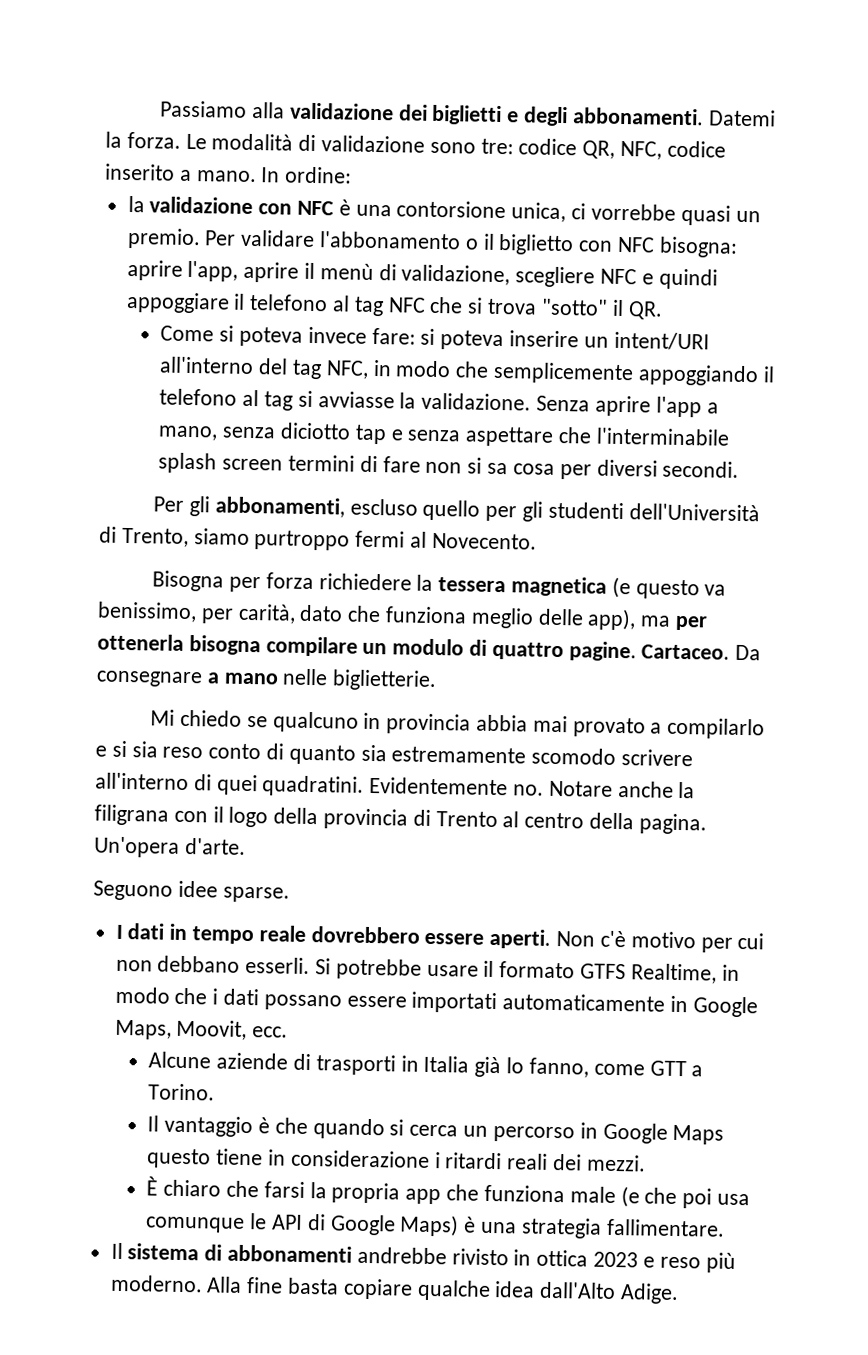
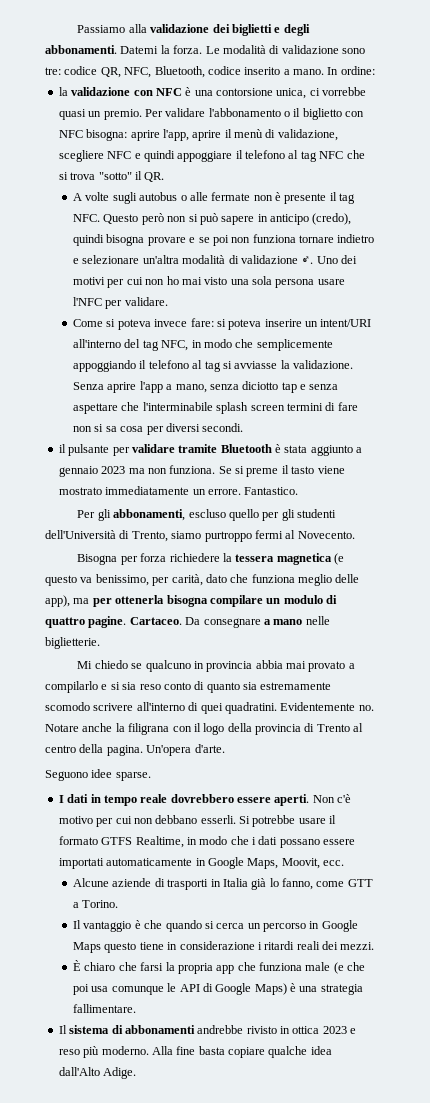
- Le modalità di validazione sono tre: codice QR, NFC, codice inserito a mano.
+ Le modalità di validazione sono tre: codice QR, NFC, Bluetooth, codice inserito a mano.
+ A volte sugli autobus o alle fermate non è presente il tag NFC. Questo però non si può sapere in anticipo (credo), quindi bisogna provare e se poi non funziona tornare indietro e selezionare un'altra modalità di validazione ♂. Uno dei motivi per cui non ho mai visto una sola persona usare l'NFC per validare.
+ il pulsante per validare tramite Bluetooth è stata aggiunto a gennaio 2023 ma non funziona. Se si preme il tasto viene mostrato immediatamente un errore. Fantastico.

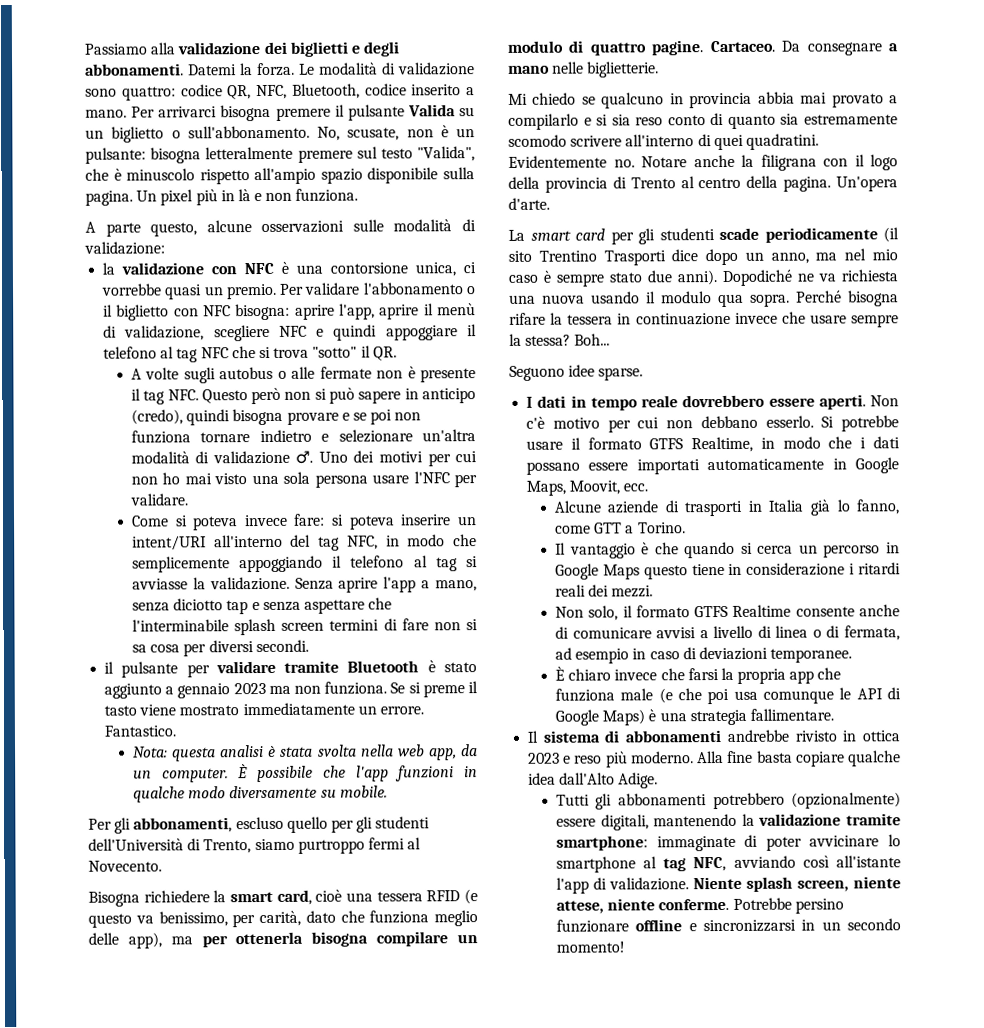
- Le modalità di validazione sono tre: codice QR, NFC, Bluetooth, codice inserito a mano.
+ Le modalità di validazione sono quattro: codice QR, NFC, Bluetooth, codice inserito a mano.
- In ordine:
+ Per arrivarci bisogna premere il pulsante Valida su un biglietto o sull'abbonamento. No, scusate, non è un pulsante: bisogna letteralmente premere sul testo "Valida", che è minuscolo rispetto all'ampio spazio disponibile sulla pagina. Un pixel più in là e non funziona.
+ A parte questo, alcune osservazioni sulle modalità di validazione:
- il pulsante per validare tramite Bluetooth è stata aggiunto a gennaio 2023 ma non funziona.
+ il pulsante per validare tramite Bluetooth è stato aggiunto a gennaio 2023 ma non funziona.
+ Nota: questa analisi è stata svolta nella web app, da un computer. È possibile che l'app funzioni in qualche modo diversamente su mobile.
- Bisogna per forza richiedere la tessera magnetica (e questo va benissimo, per carità, dato che funziona meglio delle app), ma per ottenerla bisogna compilare un modulo di quattro pagine.
+ Bisogna richiedere la smart card, cioè una tessera RFID (e questo va benissimo, per carità, dato che funziona meglio delle app), ma per ottenerla bisogna compilare un modulo di quattro pagine.
+ La smart card per gli studenti scade periodicamente (il sito Trentino Trasporti dice dopo un anno, ma nel mio caso è sempre stato due anni). Dopodiché ne va richiesta una nuova usando il modulo qua sopra. Perché bisogna rifare la tessera in continuazione invece che usare sempre la stessa? Boh...
- Non c'è motivo per cui non debbano esserli.
+ Non c'è motivo per cui non debbano esserlo.
+ Non solo, il formato GTFS Realtime consente anche di comunicare avvisi a livello di linea o di fermata, ad esempio in caso di deviazioni temporanee.
- È chiaro che farsi la propria app che funziona male (e che poi usa comunque le API di Google Maps) è una strategia fallimentare.
+ È chiaro invece che farsi la propria app che funziona male (e che poi usa comunque le API di Google Maps) è una strategia fallimentare.
+ Tutti gli abbonamenti potrebbero (opzionalmente) essere digitali, mantenendo la validazione tramite smartphone: immaginate di poter avvicinare lo smartphone al tag NFC, avviando così all'istante l'app di validazione. Niente splash screen, niente attese, niente conferme. Potrebbe persino funzionare offline e sincronizzarsi in un secondo momento!

